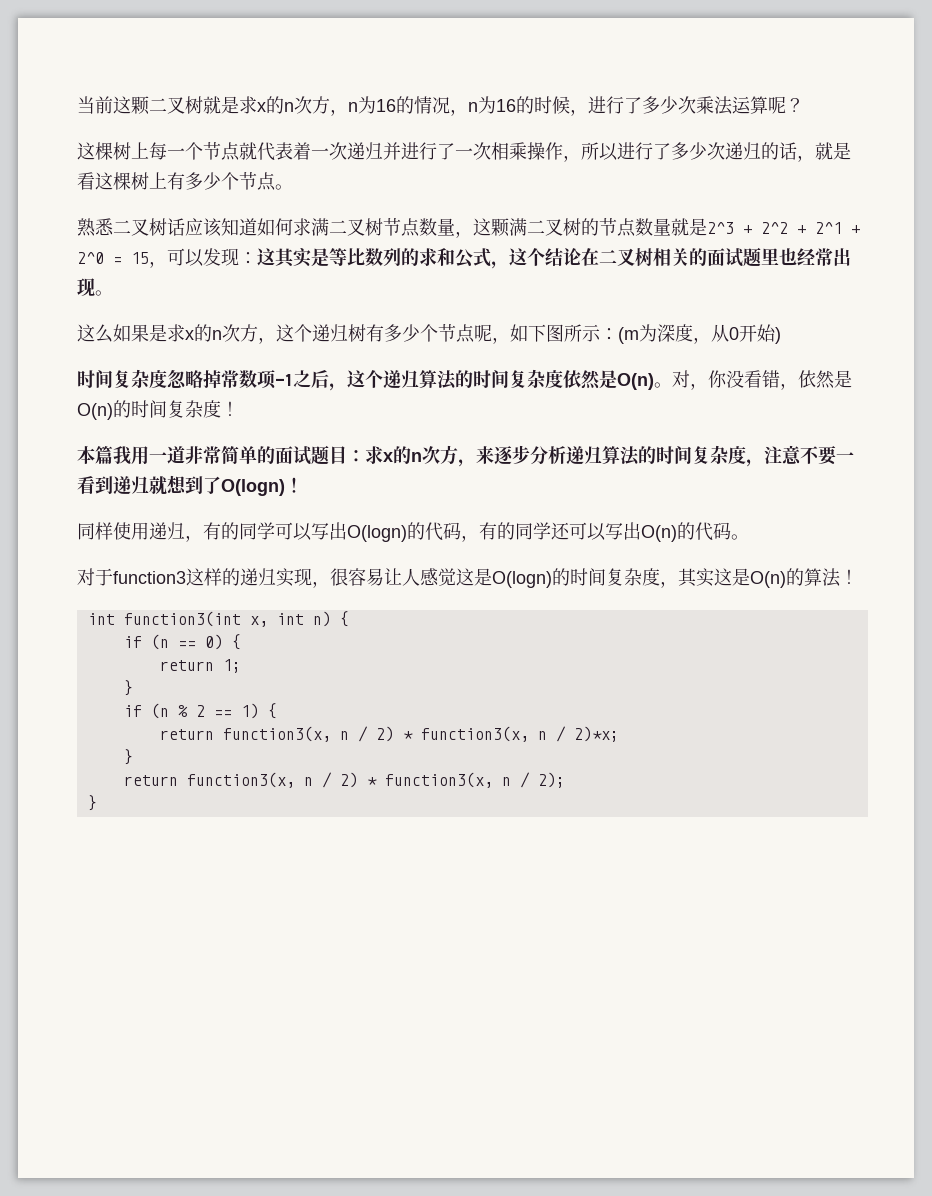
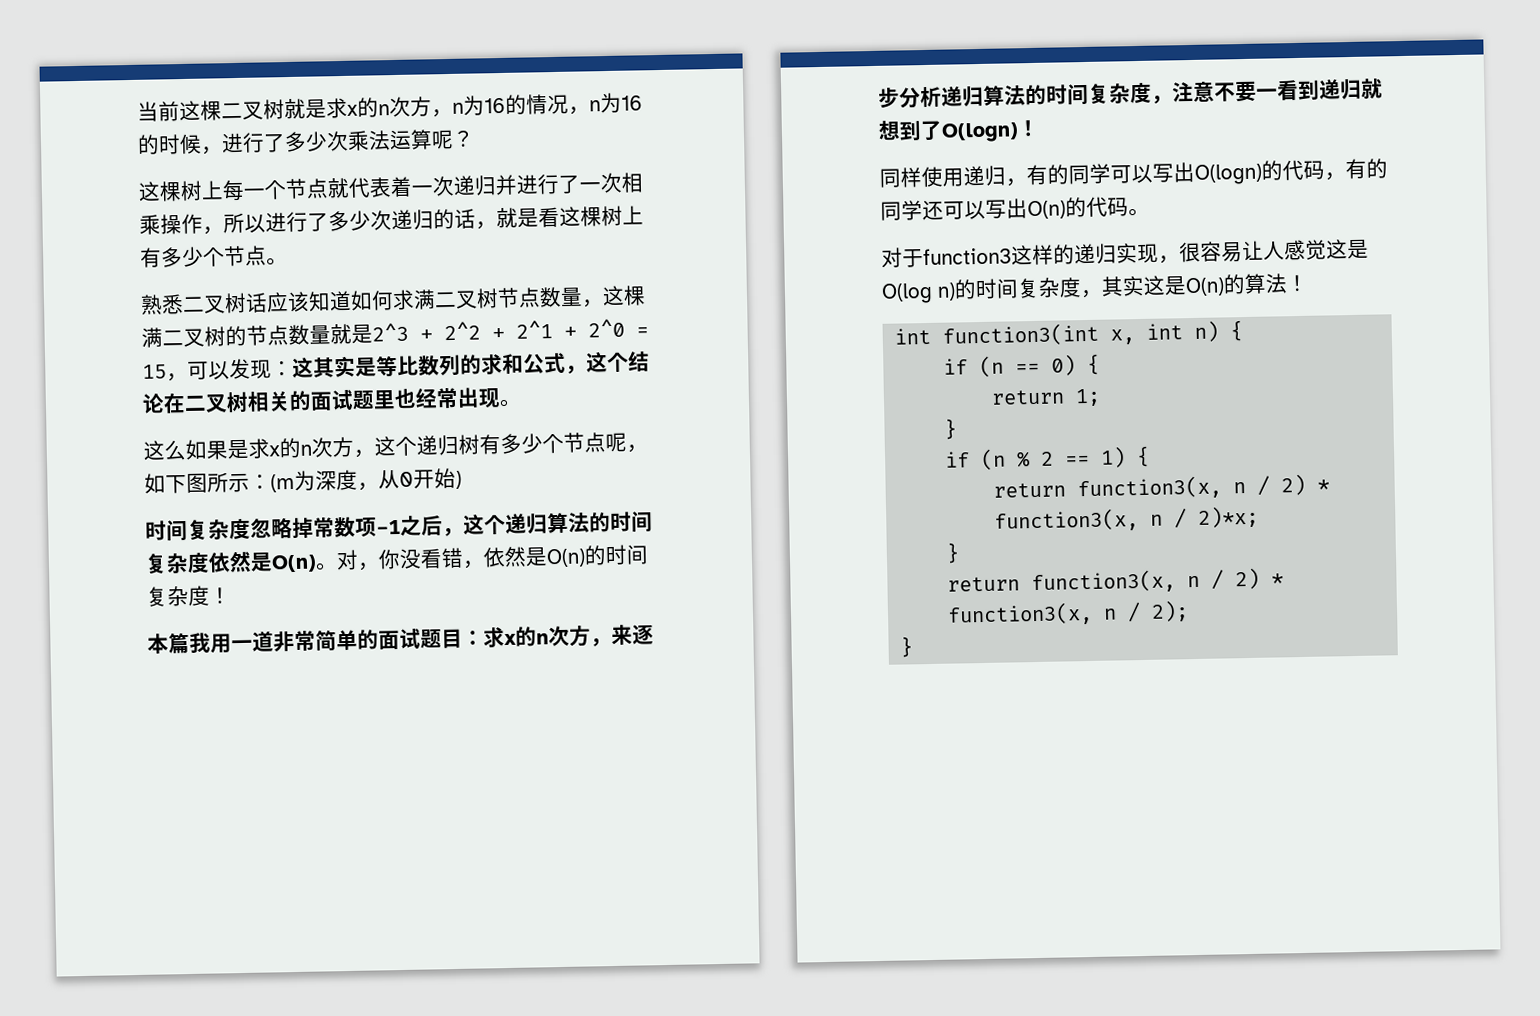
- 当前这颗二叉树就是求x的n次方，n为16的情况，n为16的时候，进行了多少次乘法运算呢？
+ 当前这棵二叉树就是求x的n次方，n为16的情况，n为16的时候，进行了多少次乘法运算呢？
- 熟悉二叉树话应该知道如何求满二叉树节点数量，这颗满二叉树的节点数量就是2^3 + 2^2 + 2^1 + 2^0 = 15，可以发现：这其实是等比数列的求和公式，这个结论在二叉树相关的面试题里也经常出现。
+ 熟悉二叉树话应该知道如何求满二叉树节点数量，这棵满二叉树的节点数量就是2^3 + 2^2 + 2^1 + 2^0 = 15，可以发现：这其实是等比数列的求和公式，这个结论在二叉树相关的面试题里也经常出现。
- 对于function3这样的递归实现，很容易让人感觉这是O(logn)的时间复杂度，其实这是O(n)的算法！
+ 对于function3这样的递归实现，很容易让人感觉这是O(log n)的时间复杂度，其实这是O(n)的算法！

